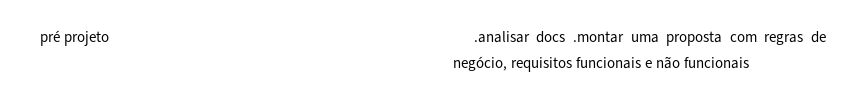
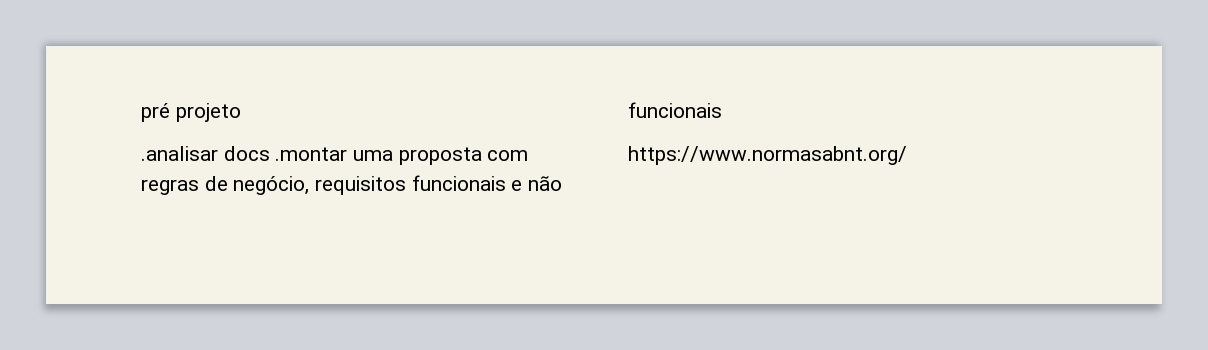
+ https://www.normasabnt.org/

